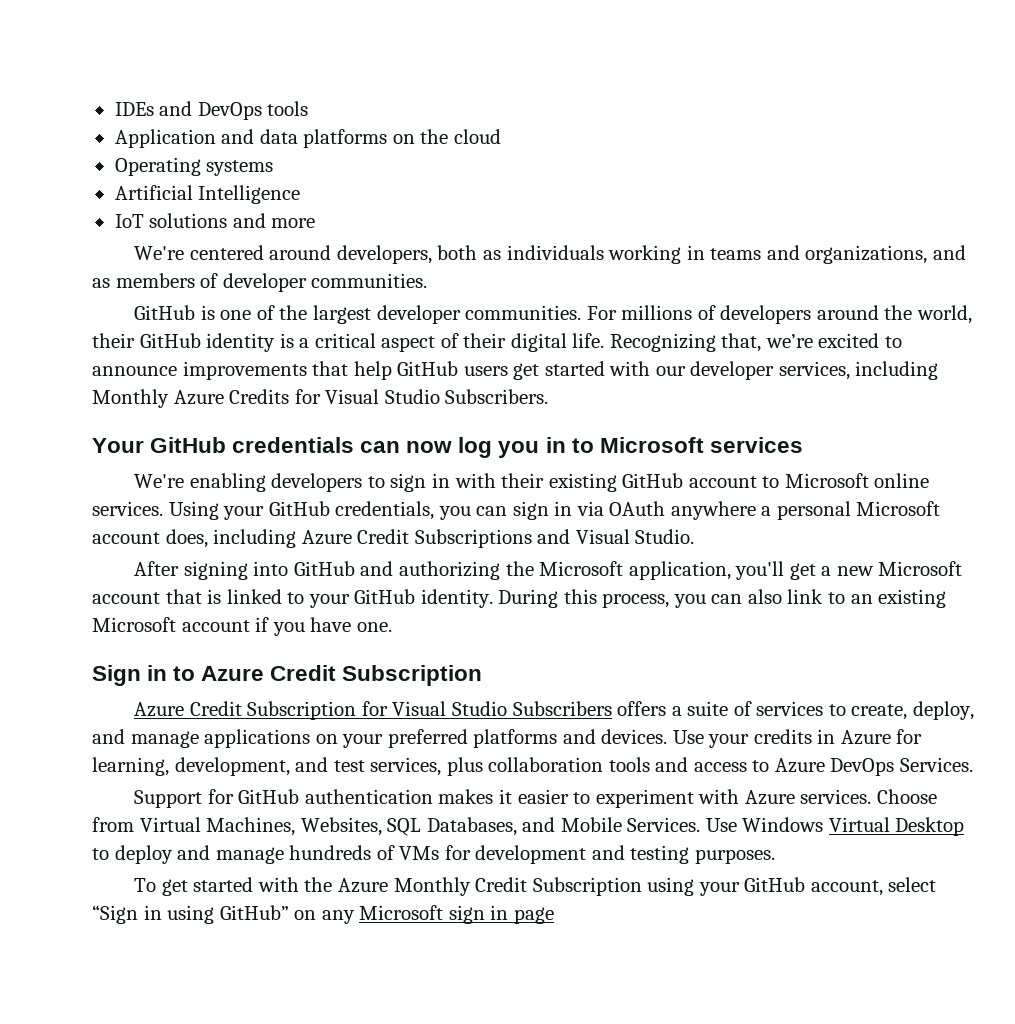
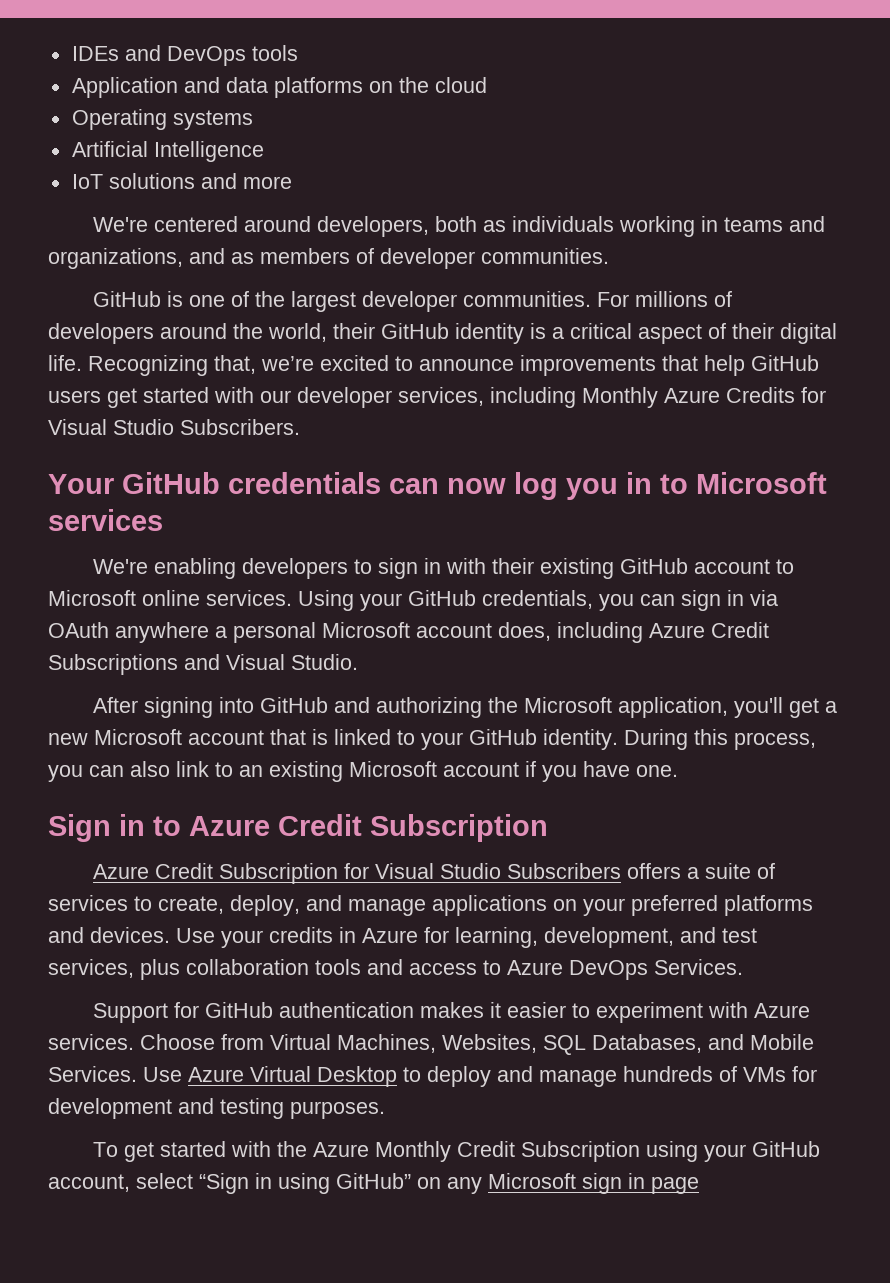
- Use Windows Virtual Desktop to deploy and manage hundreds of VMs for development and testing purposes.
+ Use Azure Virtual Desktop to deploy and manage hundreds of VMs for development and testing purposes.

